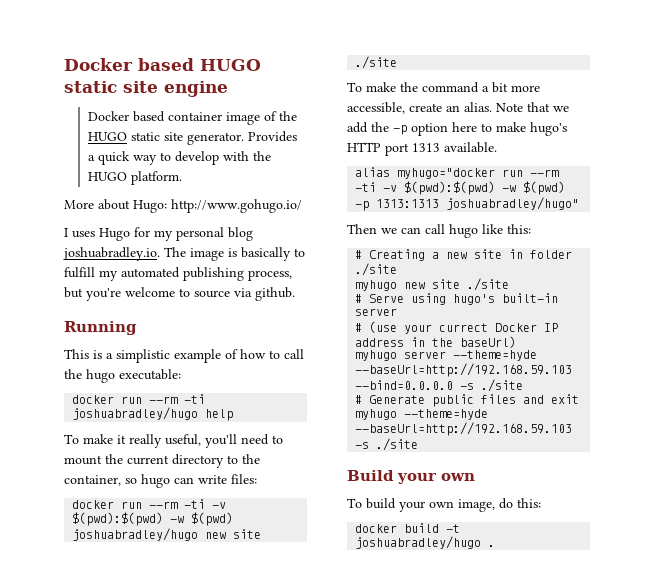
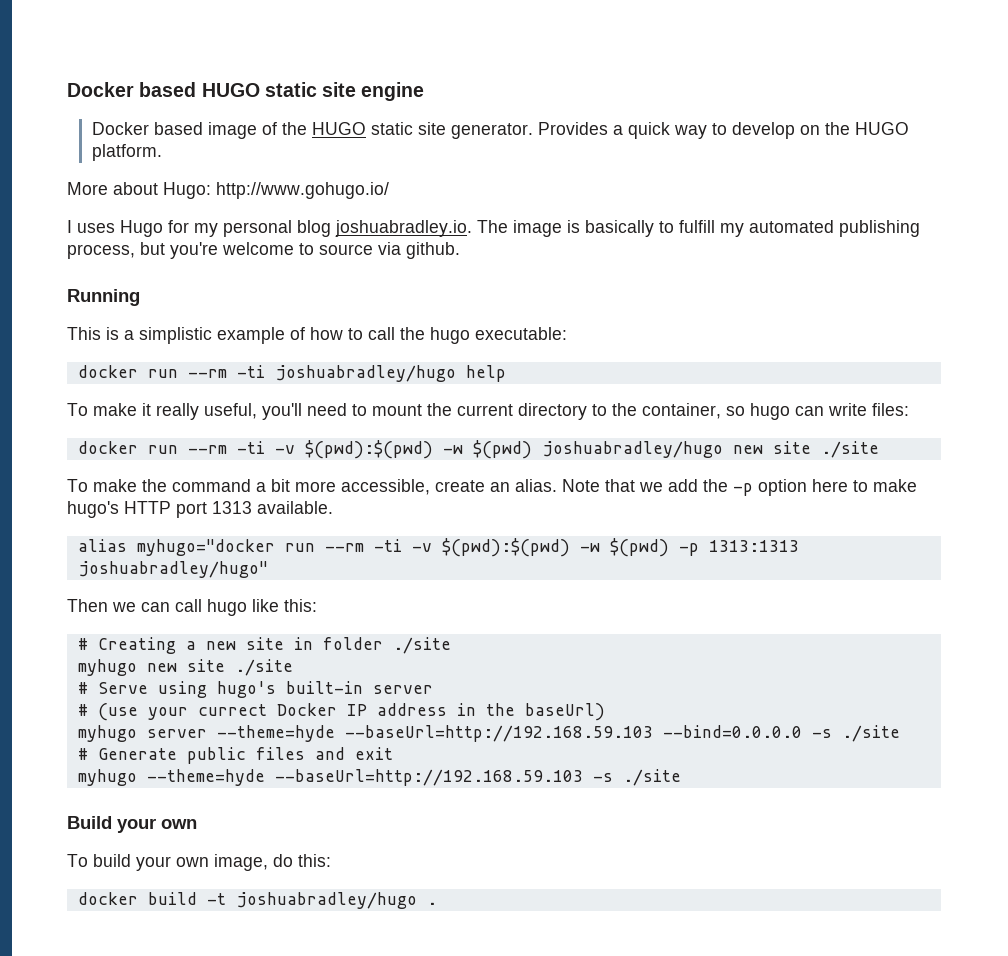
- Docker based container image of the HUGO static site generator.
+ Docker based image of the HUGO static site generator.
- Provides a quick way to develop with the HUGO platform.
+ Provides a quick way to develop on the HUGO platform.

